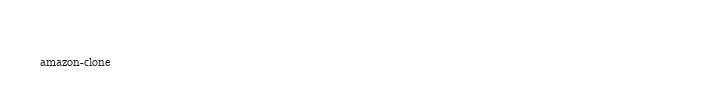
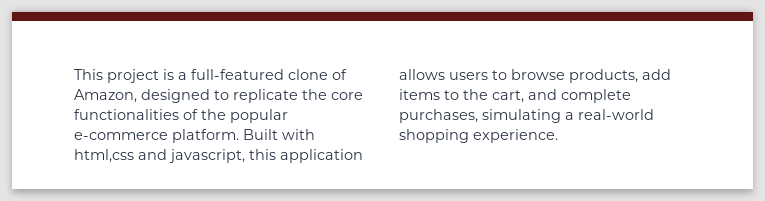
- amazon-clone
+ This project is a full-featured clone of Amazon, designed to replicate the core functionalities of the popular e-commerce platform. Built with html,css and javascript, this application allows users to browse products, add items to the cart, and complete purchases, simulating a real-world shopping experience.

